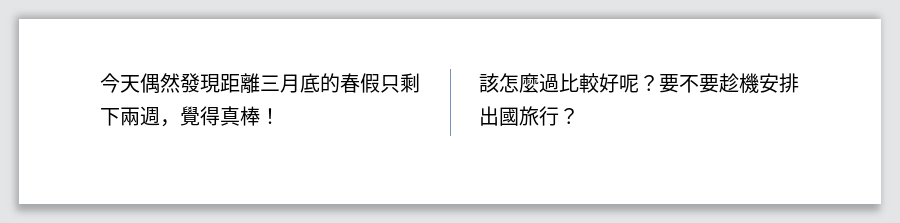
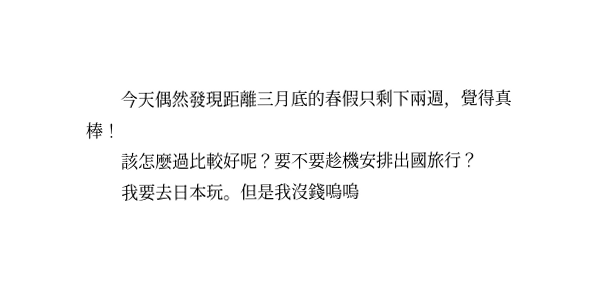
+ 我要去日本玩。但是我沒錢嗚嗚

